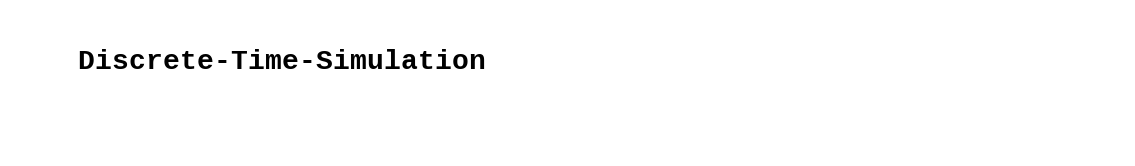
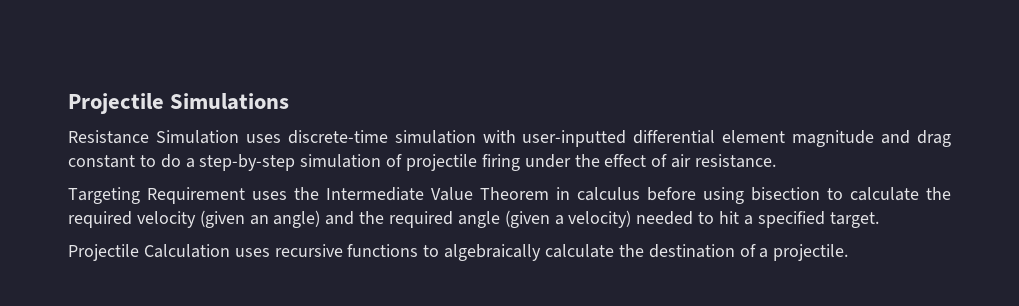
- Discrete-Time-Simulation
+ Projectile Simulations
+ Resistance Simulation uses discrete-time simulation with user-inputted differential element magnitude and drag constant to do a step-by-step simulation of projectile firing under the effect of air resistance.
+ Targeting Requirement uses the Intermediate Value Theorem in calculus before using bisection to calculate the required velocity (given an angle) and the required angle (given a velocity) needed to hit a specified target.
+ Projectile Calculation uses recursive functions to algebraically calculate the destination of a projectile.

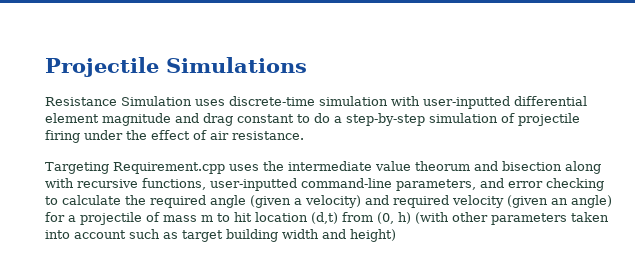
- Targeting Requirement uses the Intermediate Value Theorem in calculus before using bisection to calculate the required velocity (given an angle) and the required angle (given a velocity) needed to hit a specified target.
- Projectile Calculation uses recursive functions to algebraically calculate the destination of a projectile.
+ Targeting Requirement.cpp uses the intermediate value theorum and bisection along with recursive functions, user-inputted command-line parameters, and error checking to calculate the required angle (given a velocity) and required velocity (given an angle) for a projectile of mass m to hit location (d,t) from (0, h) (with other parameters taken into account such as target building width and height)

